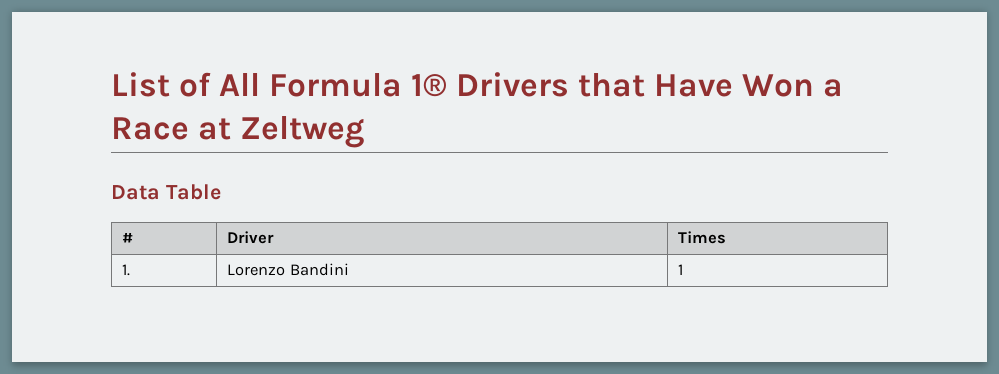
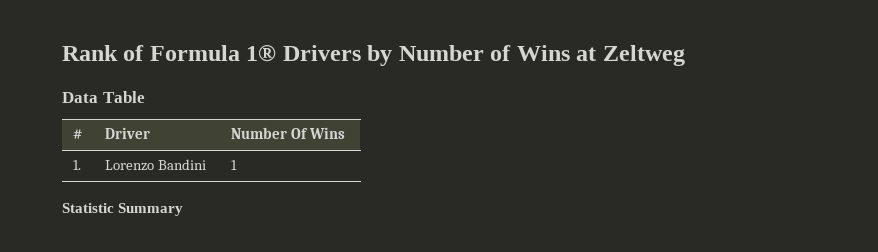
- List of All Formula 1® Drivers that Have Won a Race at Zeltweg
+ Rank of Formula 1® Drivers by Number of Wins at Zeltweg
- # | Driver | Times
+ # | Driver | Number Of Wins
+ Statistic Summary

